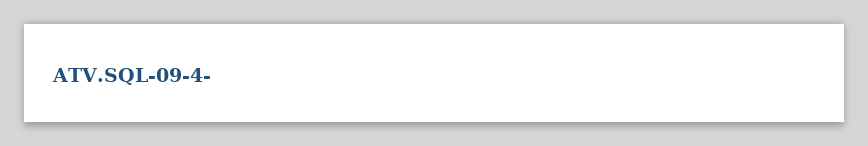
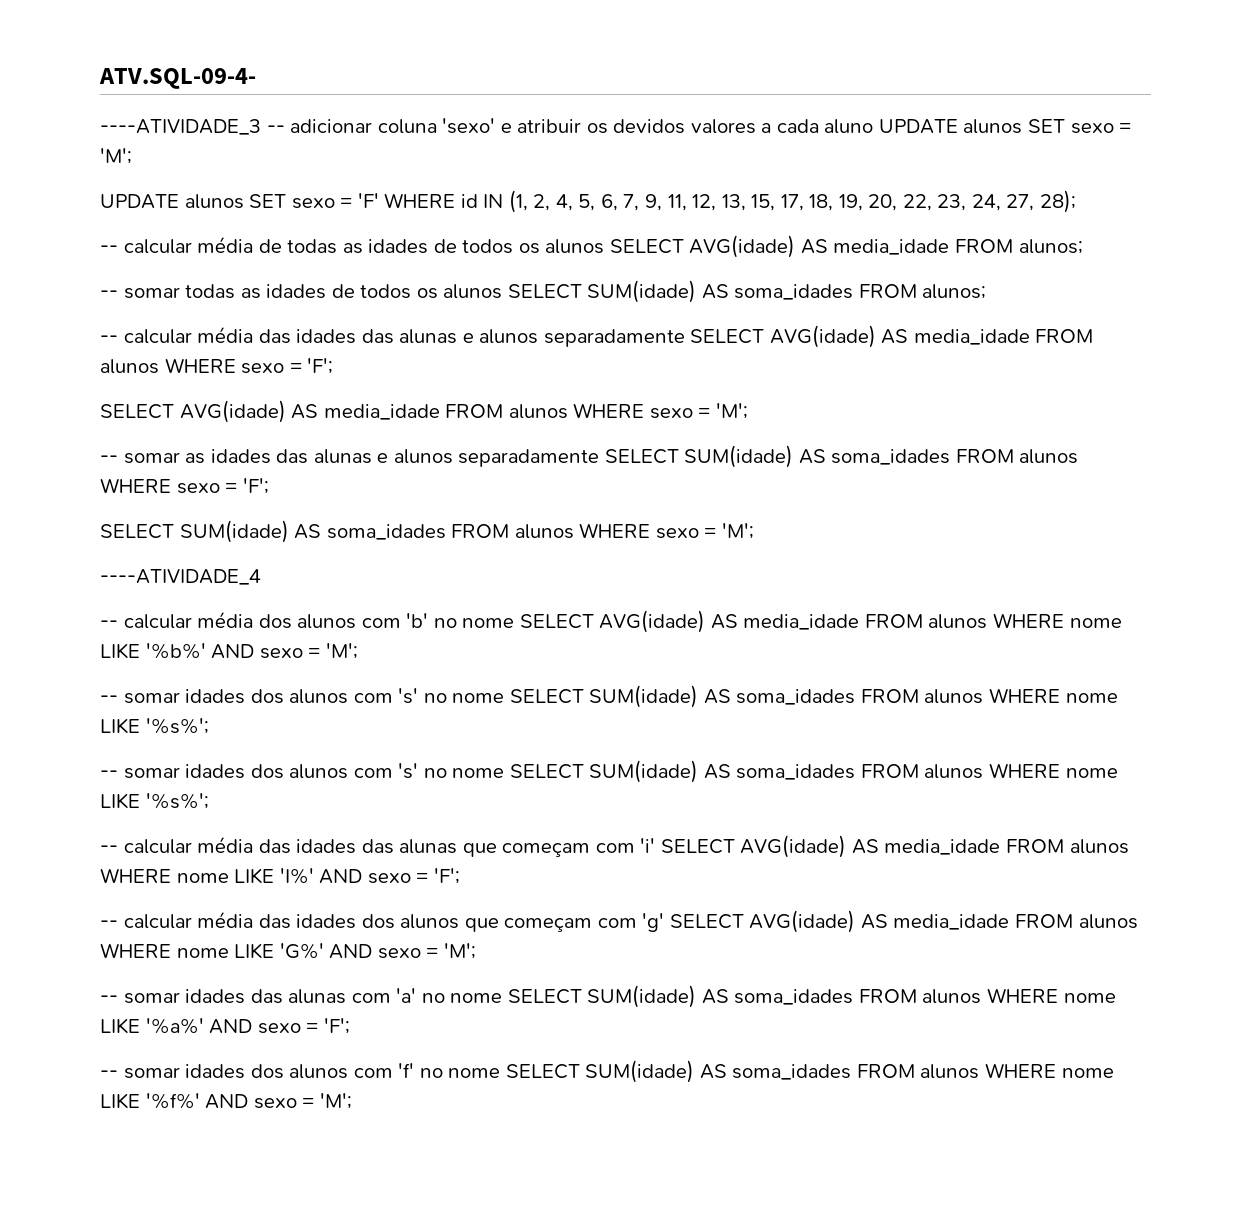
+ ----ATIVIDADE_3 -- adicionar coluna 'sexo' e atribuir os devidos valores a cada aluno UPDATE alunos SET sexo = 'M';
+ UPDATE alunos SET sexo = 'F' WHERE id IN (1, 2, 4, 5, 6, 7, 9, 11, 12, 13, 15, 17, 18, 19, 20, 22, 23, 24, 27, 28);
+ -- calcular média de todas as idades de todos os alunos SELECT AVG(idade) AS media_idade FROM alunos;
+ -- somar todas as idades de todos os alunos SELECT SUM(idade) AS soma_idades FROM alunos;
+ -- calcular média das idades das alunas e alunos separadamente SELECT AVG(idade) AS media_idade FROM alunos WHERE sexo = 'F';
+ SELECT AVG(idade) AS media_idade FROM alunos WHERE sexo = 'M';
+ -- somar as idades das alunas e alunos separadamente SELECT SUM(idade) AS soma_idades FROM alunos WHERE sexo = 'F';
+ SELECT SUM(idade) AS soma_idades FROM alunos WHERE sexo = 'M';
+ ----ATIVIDADE_4
+ -- calcular média dos alunos com 'b' no nome SELECT AVG(idade) AS media_idade FROM alunos WHERE nome LIKE '%b%' AND sexo = 'M';
+ -- somar idades dos alunos com 's' no nome SELECT SUM(idade) AS soma_idades FROM alunos WHERE nome LIKE '%s%';
+ -- somar idades dos alunos com 's' no nome SELECT SUM(idade) AS soma_idades FROM alunos WHERE nome LIKE '%s%';
+ -- calcular média das idades das alunas que começam com 'i' SELECT AVG(idade) AS media_idade FROM alunos WHERE nome LIKE 'I%' AND sexo = 'F';
+ -- calcular média das idades dos alunos que começam com 'g' SELECT AVG(idade) AS media_idade FROM alunos WHERE nome LIKE 'G%' AND sexo = 'M';
+ -- somar idades das alunas com 'a' no nome SELECT SUM(idade) AS soma_idades FROM alunos WHERE nome LIKE '%a%' AND sexo = 'F';
+ -- somar idades dos alunos com 'f' no nome SELECT SUM(idade) AS soma_idades FROM alunos WHERE nome LIKE '%f%' AND sexo = 'M';

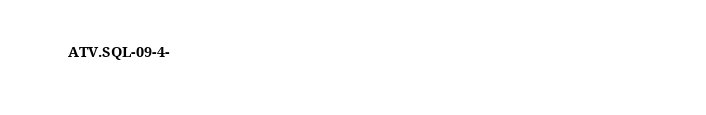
- ----ATIVIDADE_3 -- adicionar coluna 'sexo' e atribuir os devidos valores a cada aluno UPDATE alunos SET sexo = 'M';
- UPDATE alunos SET sexo = 'F' WHERE id IN (1, 2, 4, 5, 6, 7, 9, 11, 12, 13, 15, 17, 18, 19, 20, 22, 23, 24, 27, 28);
- -- calcular média de todas as idades de todos os alunos SELECT AVG(idade) AS media_idade FROM alunos;
- -- somar todas as idades de todos os alunos SELECT SUM(idade) AS soma_idades FROM alunos;
- -- calcular média das idades das alunas e alunos separadamente SELECT AVG(idade) AS media_idade FROM alunos WHERE sexo = 'F';
- SELECT AVG(idade) AS media_idade FROM alunos WHERE sexo = 'M';
- -- somar as idades das alunas e alunos separadamente SELECT SUM(idade) AS soma_idades FROM alunos WHERE sexo = 'F';
- SELECT SUM(idade) AS soma_idades FROM alunos WHERE sexo = 'M';
- ----ATIVIDADE_4
- -- calcular média dos alunos com 'b' no nome SELECT AVG(idade) AS media_idade FROM alunos WHERE nome LIKE '%b%' AND sexo = 'M';
- -- somar idades dos alunos com 's' no nome SELECT SUM(idade) AS soma_idades FROM alunos WHERE nome LIKE '%s%';
- -- somar idades dos alunos com 's' no nome SELECT SUM(idade) AS soma_idades FROM alunos WHERE nome LIKE '%s%';
- -- calcular média das idades das alunas que começam com 'i' SELECT AVG(idade) AS media_idade FROM alunos WHERE nome LIKE 'I%' AND sexo = 'F';
- -- calcular média das idades dos alunos que começam com 'g' SELECT AVG(idade) AS media_idade FROM alunos WHERE nome LIKE 'G%' AND sexo = 'M';
- -- somar idades das alunas com 'a' no nome SELECT SUM(idade) AS soma_idades FROM alunos WHERE nome LIKE '%a%' AND sexo = 'F';
- -- somar idades dos alunos com 'f' no nome SELECT SUM(idade) AS soma_idades FROM alunos WHERE nome LIKE '%f%' AND sexo = 'M';

